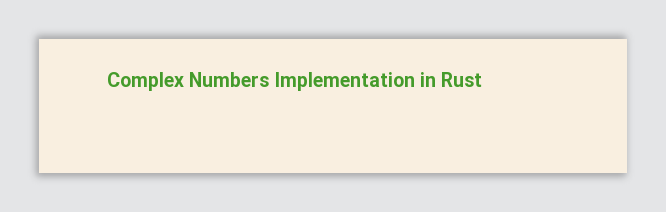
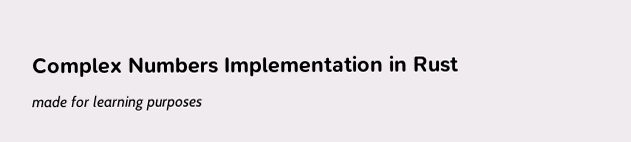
+ made for learning purposes

